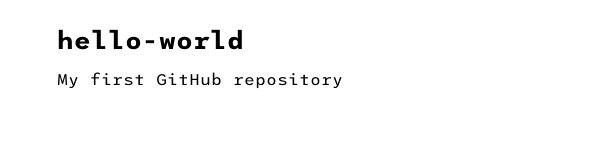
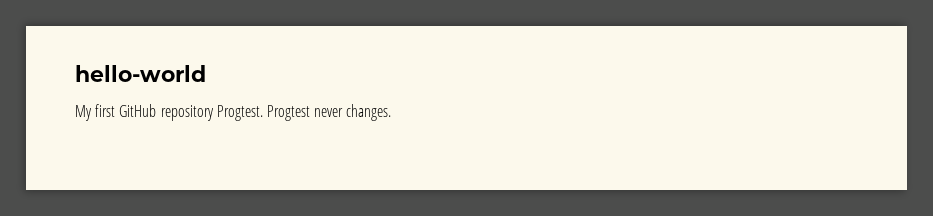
- My first GitHub repository
+ My first GitHub repository Progtest. Progtest never changes.

